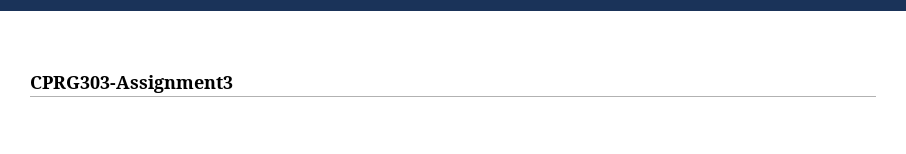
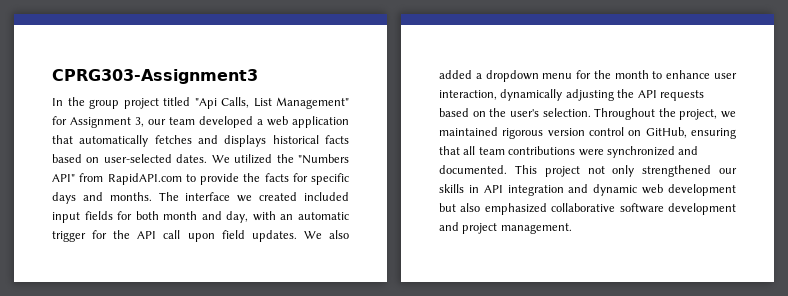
+ In the group project titled "Api Calls, List Management" for Assignment 3, our team developed a web application that automatically fetches and displays historical facts based on user-selected dates. We utilized the "Numbers API" from RapidAPI.com to provide the facts for specific days and months. The interface we created included input fields for both month and day, with an automatic trigger for the API call upon field updates. We also added a dropdown menu for the month to enhance user interaction, dynamically adjusting the API requests based on the user's selection. Throughout the project, we maintained rigorous version control on GitHub, ensuring that all team contributions were synchronized and documented. This project not only strengthened our skills in API integration and dynamic web development but also emphasized collaborative software development and project management.

